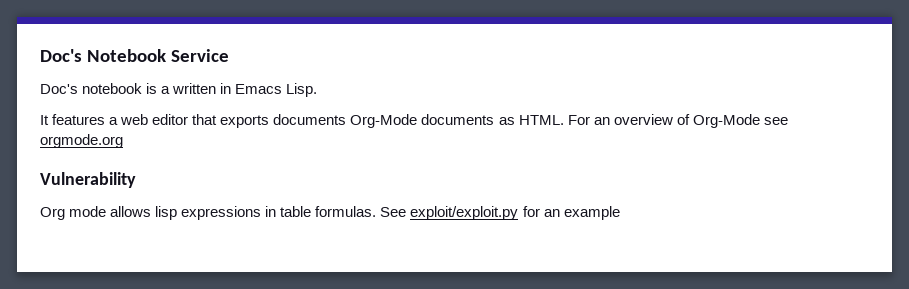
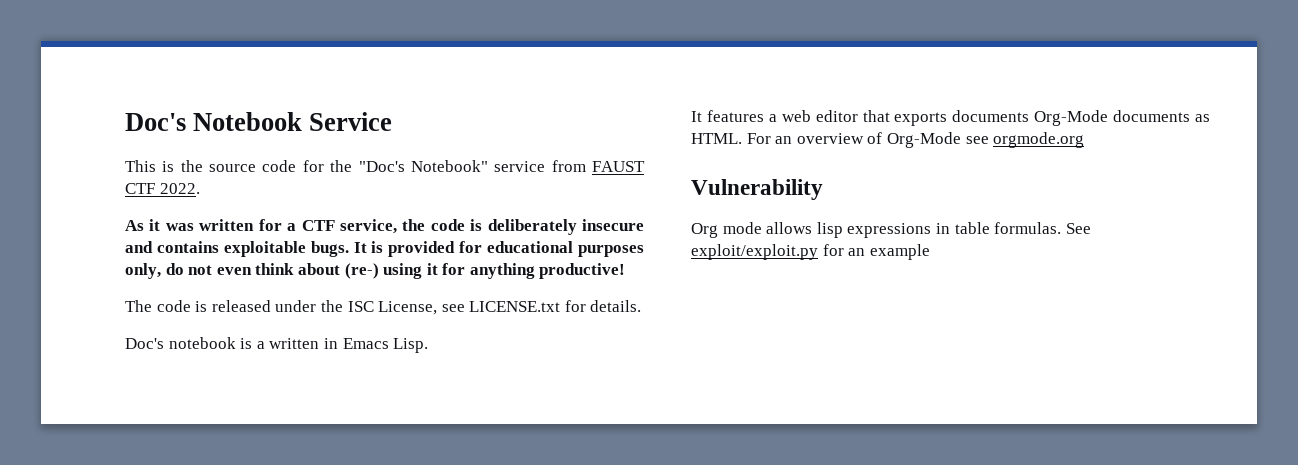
+ This is the source code for the "Doc's Notebook" service from FAUST CTF 2022.
+ As it was written for a CTF service, the code is deliberately insecure and contains exploitable bugs. It is provided for educational purposes only, do not even think about (re-) using it for anything productive!
+ The code is released under the ISC License, see LICENSE.txt for details.

